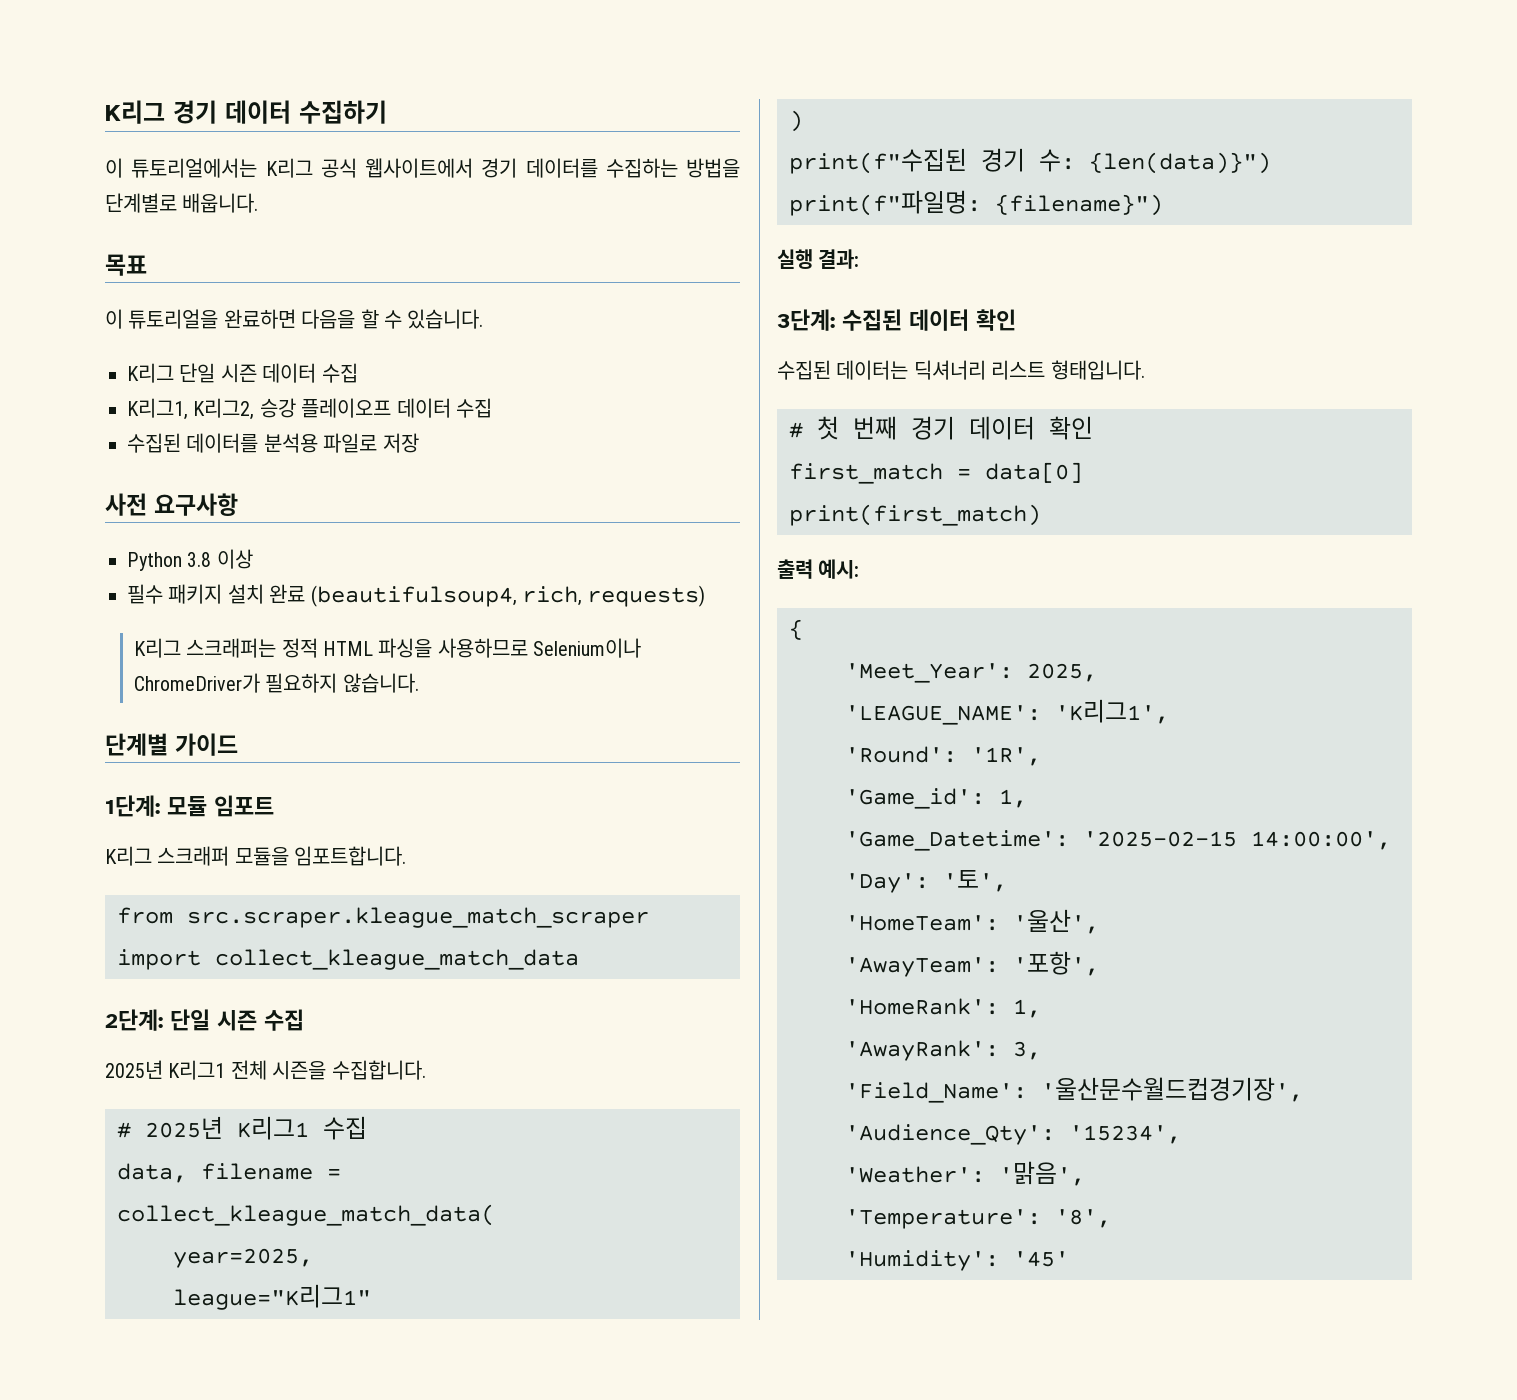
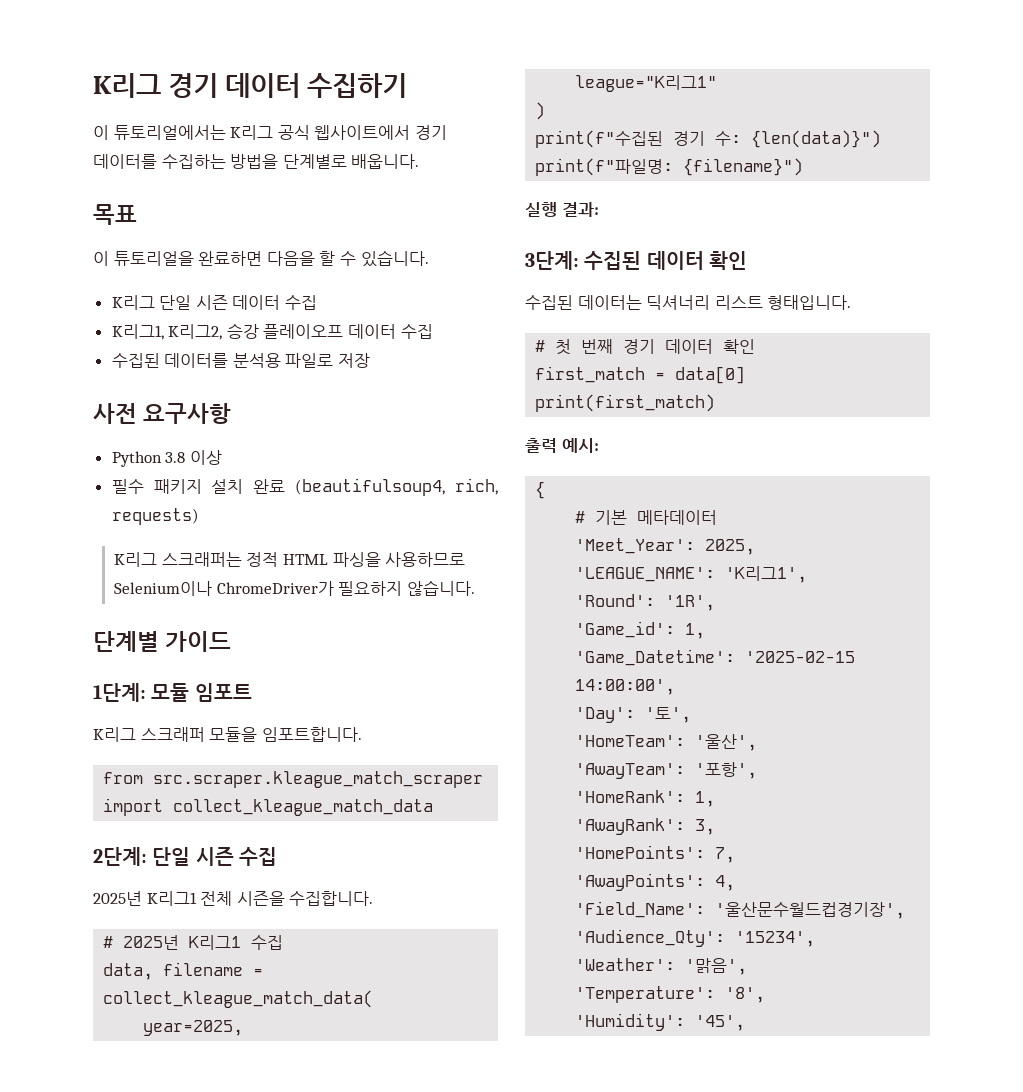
+ # 기본 메타데이터
+ 'HomePoints': 7,
+ 'AwayPoints': 4,
- 'Humidity': '45'
+ 'Humidity': '45',

